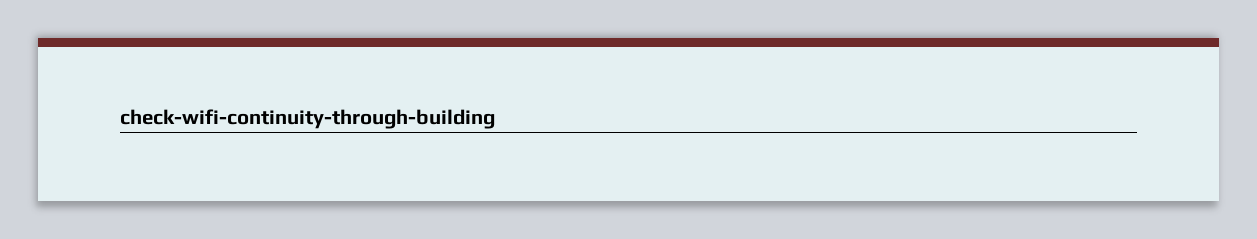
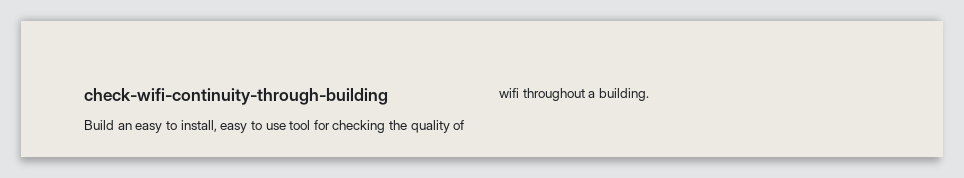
+ Build an easy to install, easy to use tool for checking the quality of wifi throughout a building.

